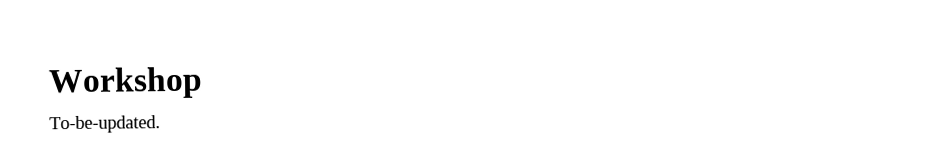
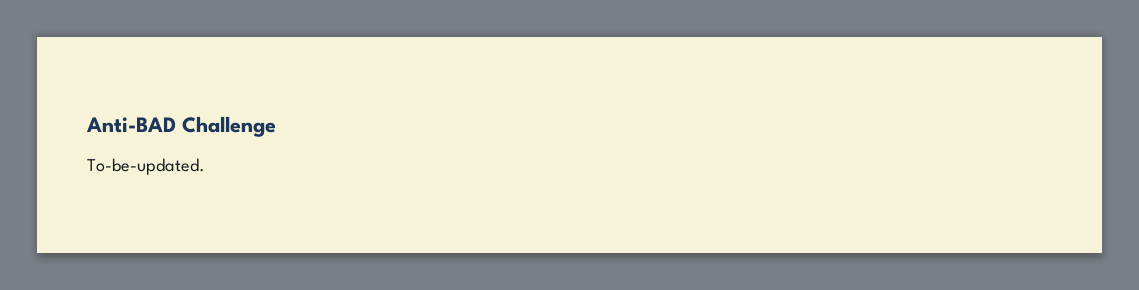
- Workshop
+ Anti-BAD Challenge

